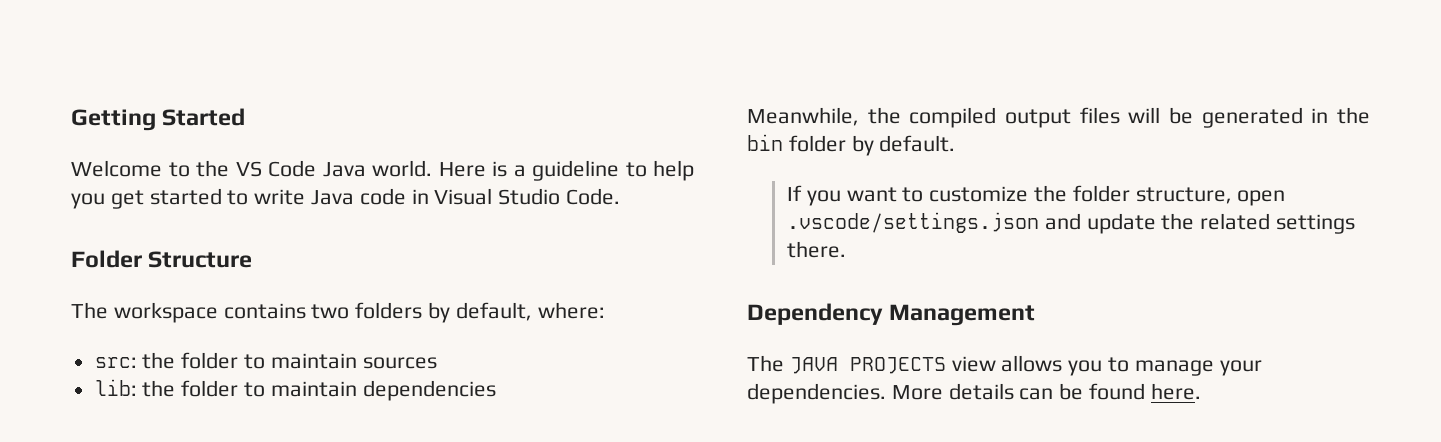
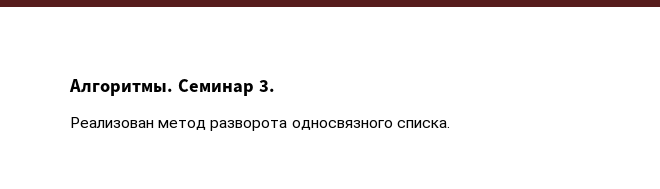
- Getting Started
- Welcome to the VS Code Java world. Here is a guideline to help you get started to write Java code in Visual Studio Code.
- Folder Structure
- The workspace contains two folders by default, where:
- src: the folder to maintain sources
- lib: the folder to maintain dependencies
- Meanwhile, the compiled output files will be generated in the bin folder by default.
- If you want to customize the folder structure, open .vscode/settings.json and update the related settings there.
- Dependency Management
- The JAVA PROJECTS view allows you to manage your dependencies. More details can be found here.
+ Алгоритмы. Семинар 3.
+ Реализован метод разворота односвязного списка.

